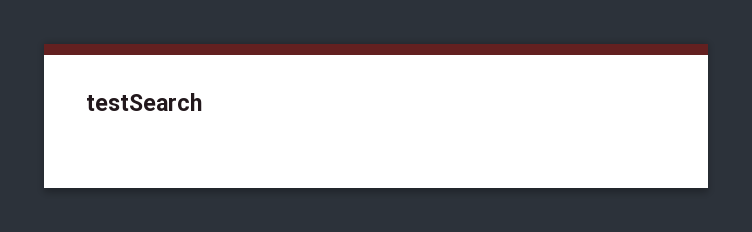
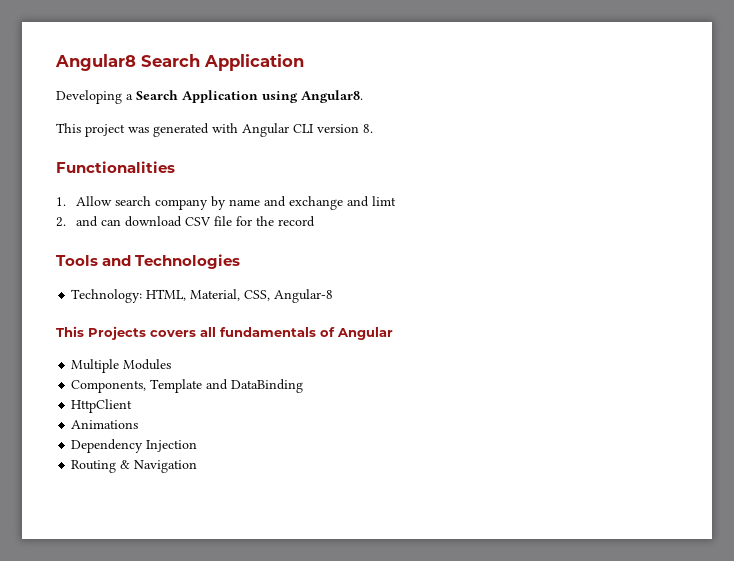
- testSearch
+ Angular8 Search Application
+ Developing a Search Application using Angular8.
+ This project was generated with Angular CLI version 8.
+ Functionalities
+ 1. Allow search company by name and exchange and limt
+ 2. and can download CSV file for the record
+ Tools and Technologies
+ Technology: HTML, Material, CSS, Angular-8
+ This Projects covers all fundamentals of Angular
+ Multiple Modules
+ Components, Template and DataBinding
+ HttpClient
+ Animations
+ Dependency Injection
+ Routing & Navigation

